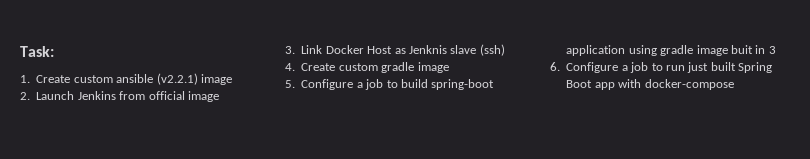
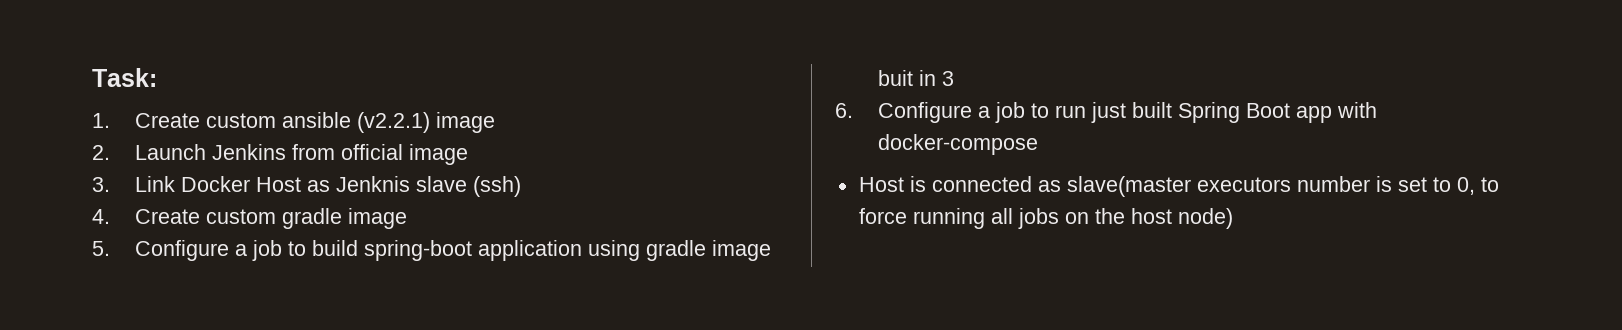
+ Host is connected as slave(master executors number is set to 0, to force running all jobs on the host node)

